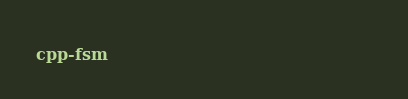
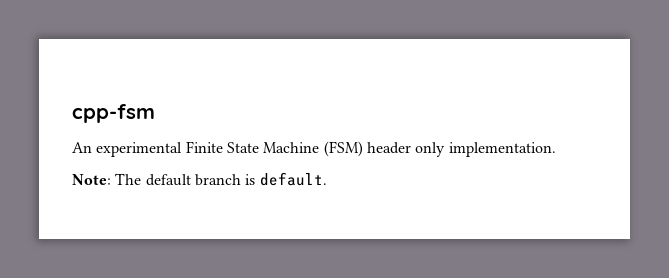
+ An experimental Finite State Machine (FSM) header only implementation.
+ Note: The default branch is default.

